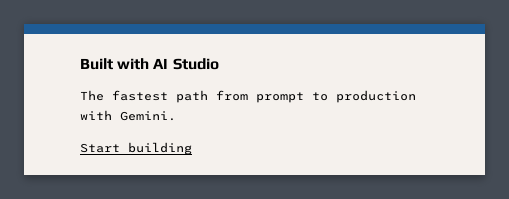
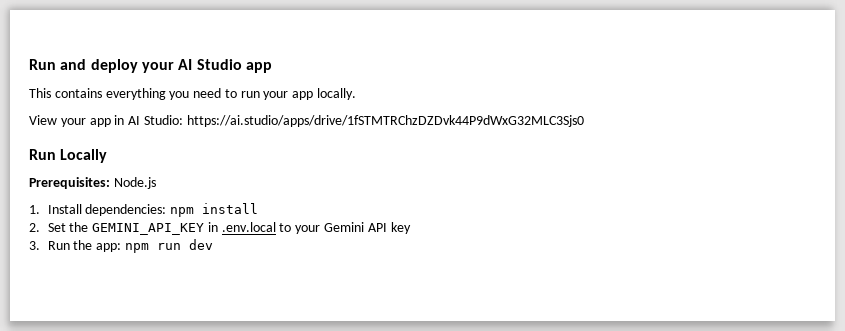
- Built with AI Studio
- The fastest path from prompt to production with Gemini.
- Start building
+ Run and deploy your AI Studio app
+ This contains everything you need to run your app locally.
+ View your app in AI Studio: https://ai.studio/apps/drive/1fSTMTRChzDZDvk44P9dWxG32MLC3Sjs0
+ Run Locally
+ Prerequisites: Node.js
+ 1. Install dependencies: npm install
+ 2. Set the GEMINI_API_KEY in .env.local to your Gemini API key
+ 3. Run the app: npm run dev

